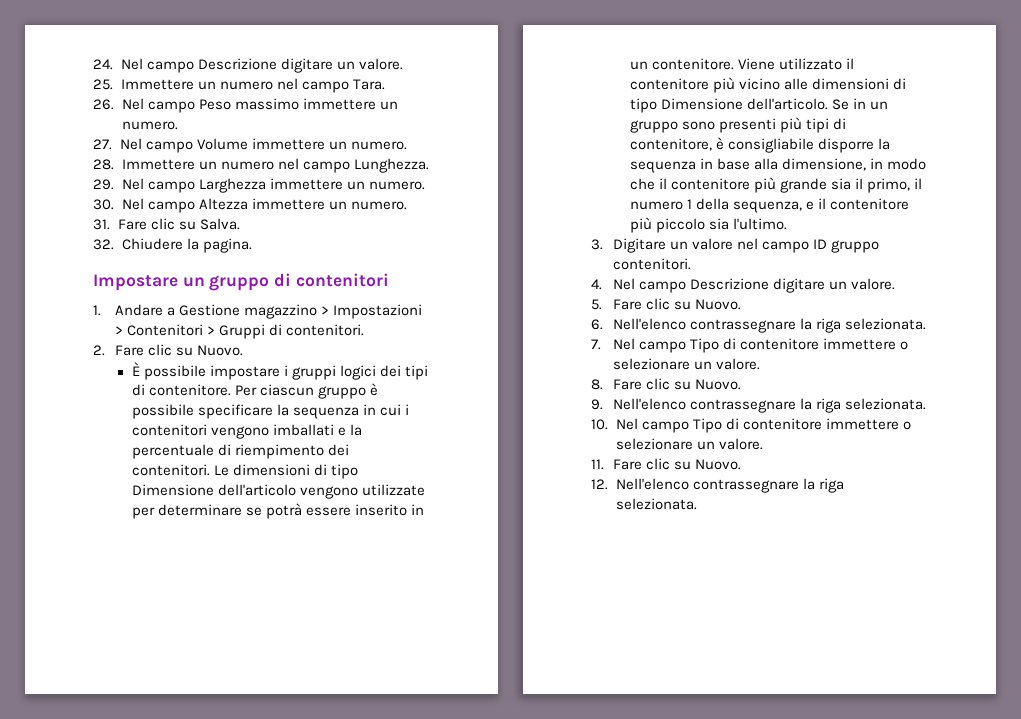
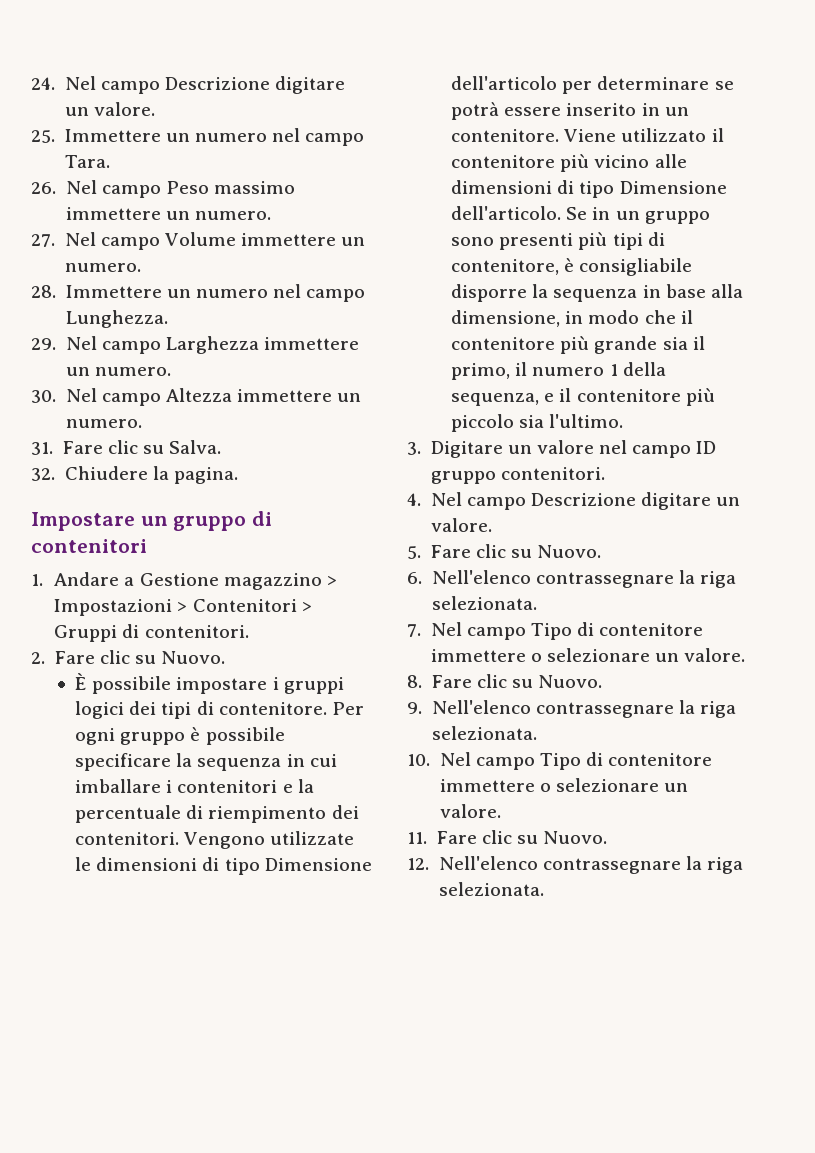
- Per ciascun gruppo è possibile specificare la sequenza in cui i contenitori vengono imballati e la percentuale di riempimento dei contenitori.
+ Per ogni gruppo è possibile specificare la sequenza in cui imballare i contenitori e la percentuale di riempimento dei contenitori.
- Le dimensioni di tipo Dimensione dell'articolo vengono utilizzate per determinare se potrà essere inserito in un contenitore.
+ Vengono utilizzate le dimensioni di tipo Dimensione dell'articolo per determinare se potrà essere inserito in un contenitore.

